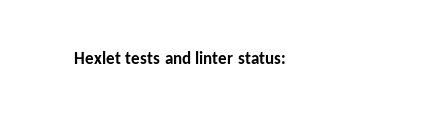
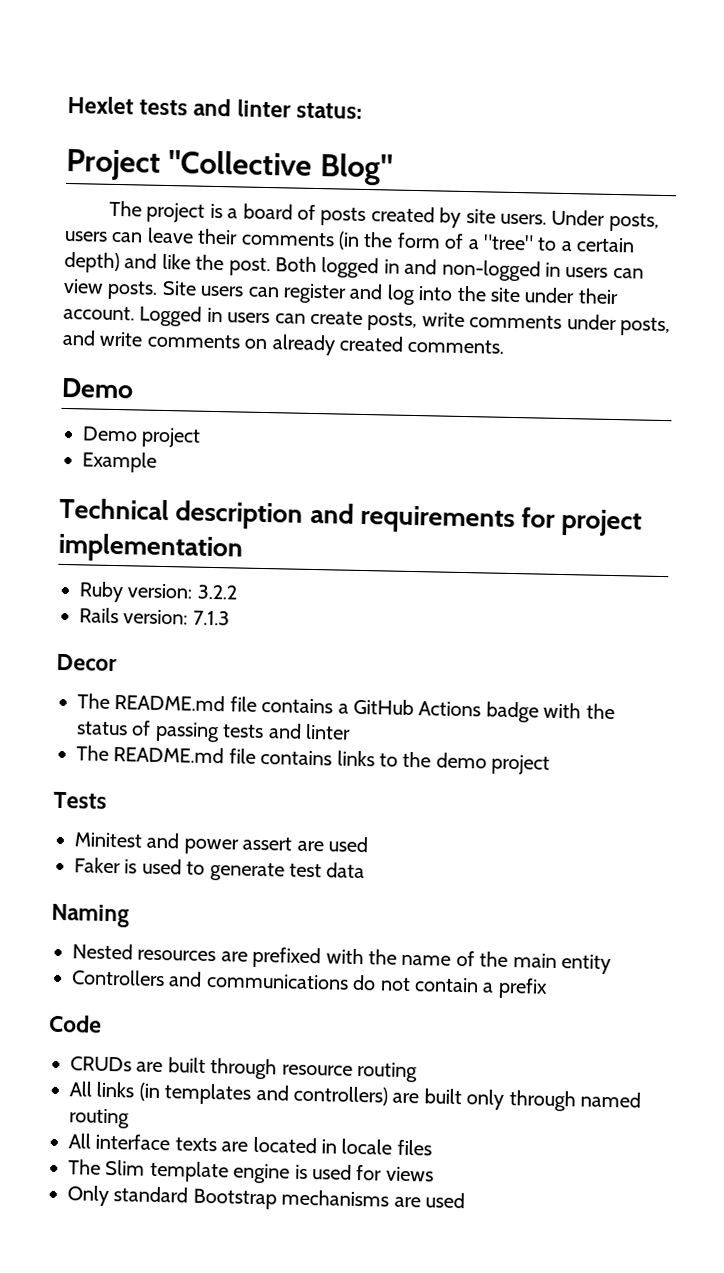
+ Project "Collective Blog"
+ The project is a board of posts created by site users. Under posts, users can leave their comments (in the form of a "tree" to a certain depth) and like the post. Both logged in and non-logged in users can view posts. Site users can register and log into the site under their account. Logged in users can create posts, write comments under posts, and write comments on already created comments.
+ Demo
+ Demo project
+ Example
+ Technical description and requirements for project implementation
+ Ruby version: 3.2.2
+ Rails version: 7.1.3
+ Decor
+ The README.md file contains a GitHub Actions badge with the status of passing tests and linter
+ The README.md file contains links to the demo project
+ Tests
+ Minitest and power assert are used
+ Faker is used to generate test data
+ Naming
+ Nested resources are prefixed with the name of the main entity
+ Controllers and communications do not contain a prefix
+ Code
+ CRUDs are built through resource routing
+ All links (in templates and controllers) are built only through named routing
+ All interface texts are located in locale files
+ The Slim template engine is used for views
+ Only standard Bootstrap mechanisms are used

